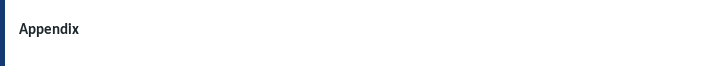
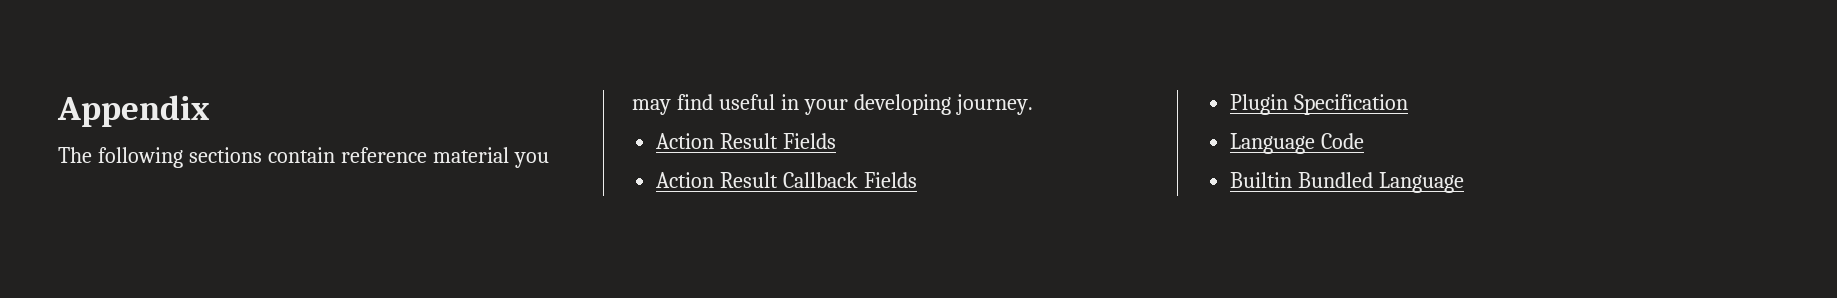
+ The following sections contain reference material you may find useful in your developing journey.
+ Action Result Fields
+ Action Result Callback Fields
+ Plugin Specification
+ Language Code
+ Builtin Bundled Language

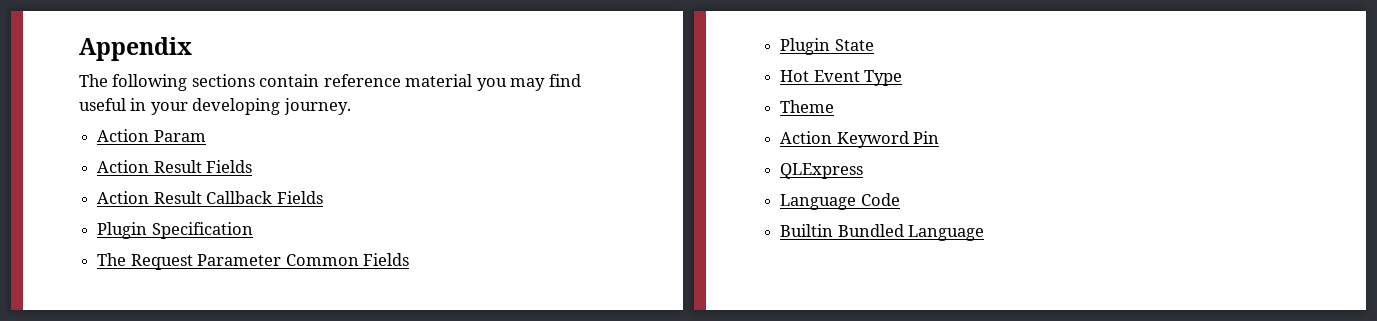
+ Action Param
+ The Request Parameter Common Fields
+ Plugin State
+ Hot Event Type
+ Theme
+ Action Keyword Pin
+ QLExpress

